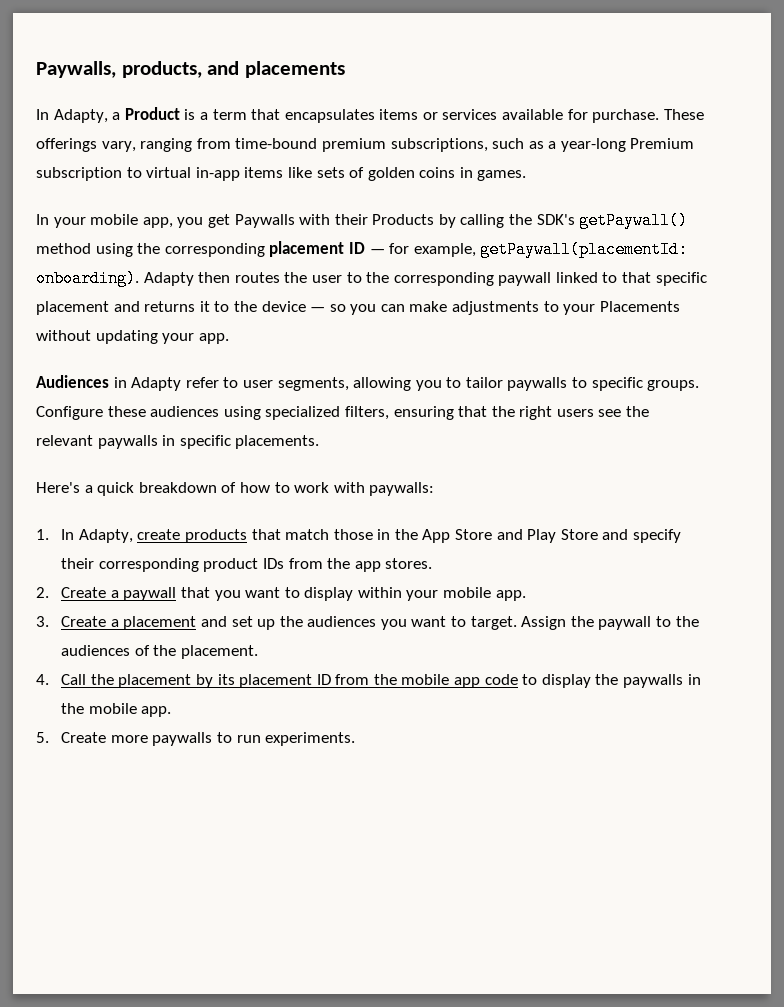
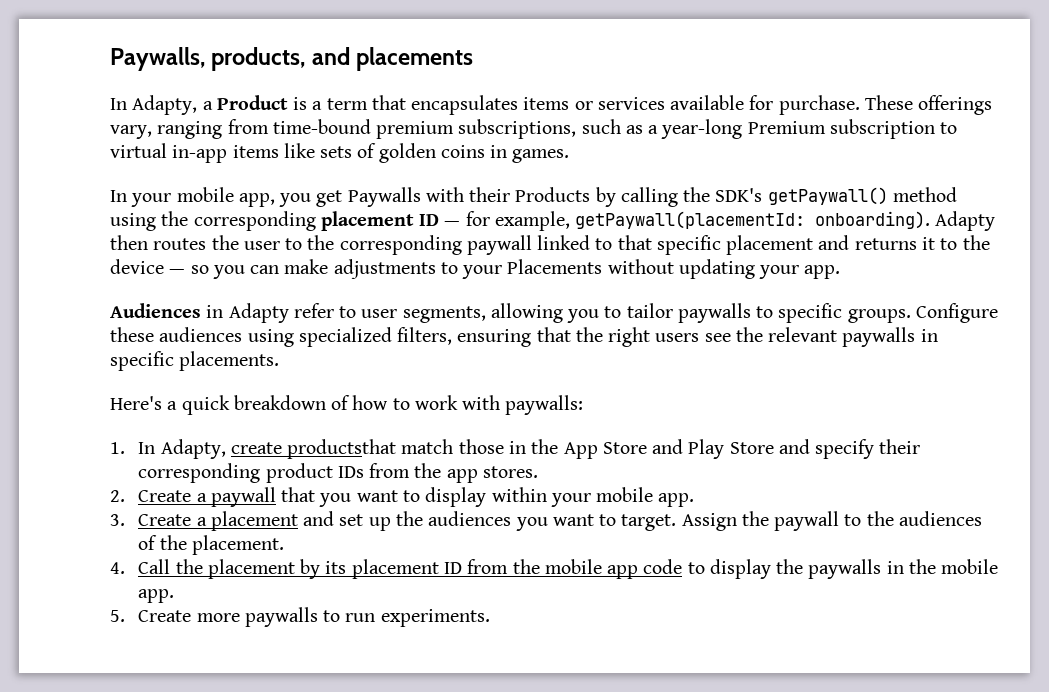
- 1. In Adapty, create products that match those in the App Store and Play Store and specify their corresponding product IDs from the app stores.
+ 1. In Adapty, create productsthat match those in the App Store and Play Store and specify their corresponding product IDs from the app stores.

